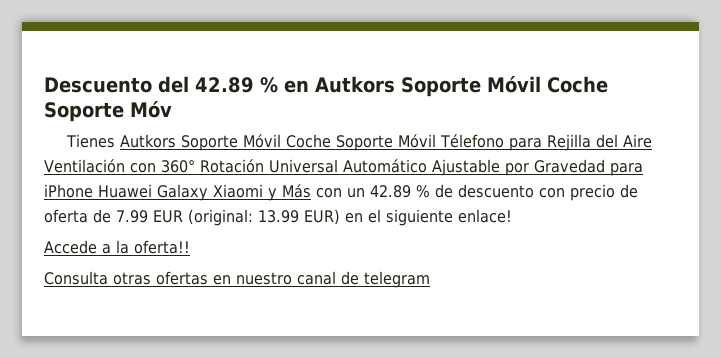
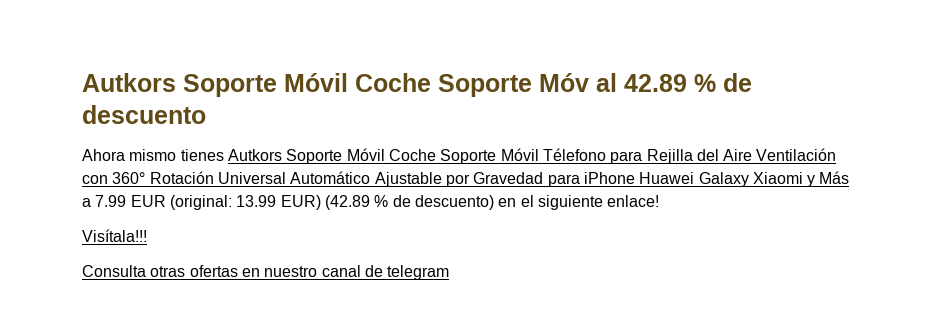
- Descuento del 42.89 % en Autkors Soporte Móvil Coche Soporte Móv
- Tienes Autkors Soporte Móvil Coche Soporte Móvil Télefono para Rejilla del Aire Ventilación con 360° Rotación Universal Automático Ajustable por Gravedad para iPhone Huawei Galaxy Xiaomi y Más con un 42.89 % de descuento con precio de oferta de 7.99 EUR (original: 13.99 EUR) en el siguiente enlace!
+ Autkors Soporte Móvil Coche Soporte Móv al 42.89 % de descuento
+ Ahora mismo tienes Autkors Soporte Móvil Coche Soporte Móvil Télefono para Rejilla del Aire Ventilación con 360° Rotación Universal Automático Ajustable por Gravedad para iPhone Huawei Galaxy Xiaomi y Más a 7.99 EUR (original: 13.99 EUR) (42.89 % de descuento) en el siguiente enlace!
- Accede a la oferta!!
+ Visítala!!!

